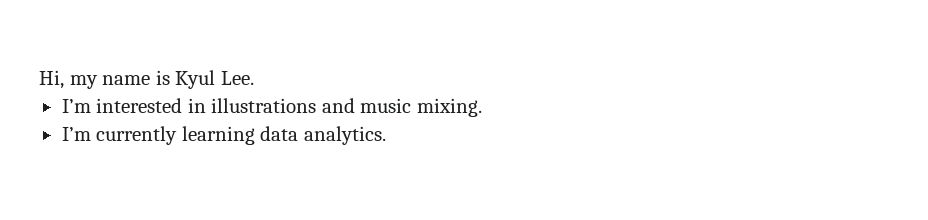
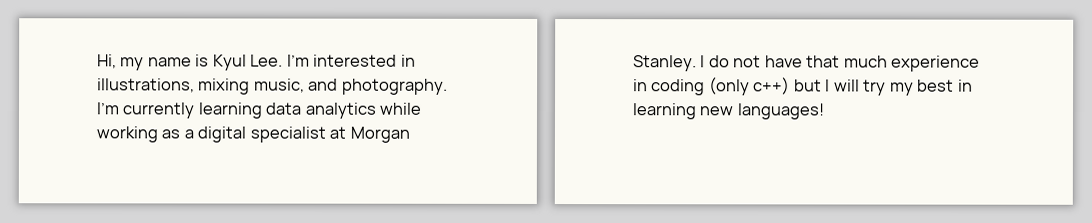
- Hi, my name is Kyul Lee.
- I’m interested in illustrations and music mixing.
- I’m currently learning data analytics.
+ Hi, my name is Kyul Lee. I’m interested in illustrations, mixing music, and photography. I’m currently learning data analytics while working as a digital specialist at Morgan Stanley. I do not have that much experience in coding (only c++) but I will try my best in learning new languages!

